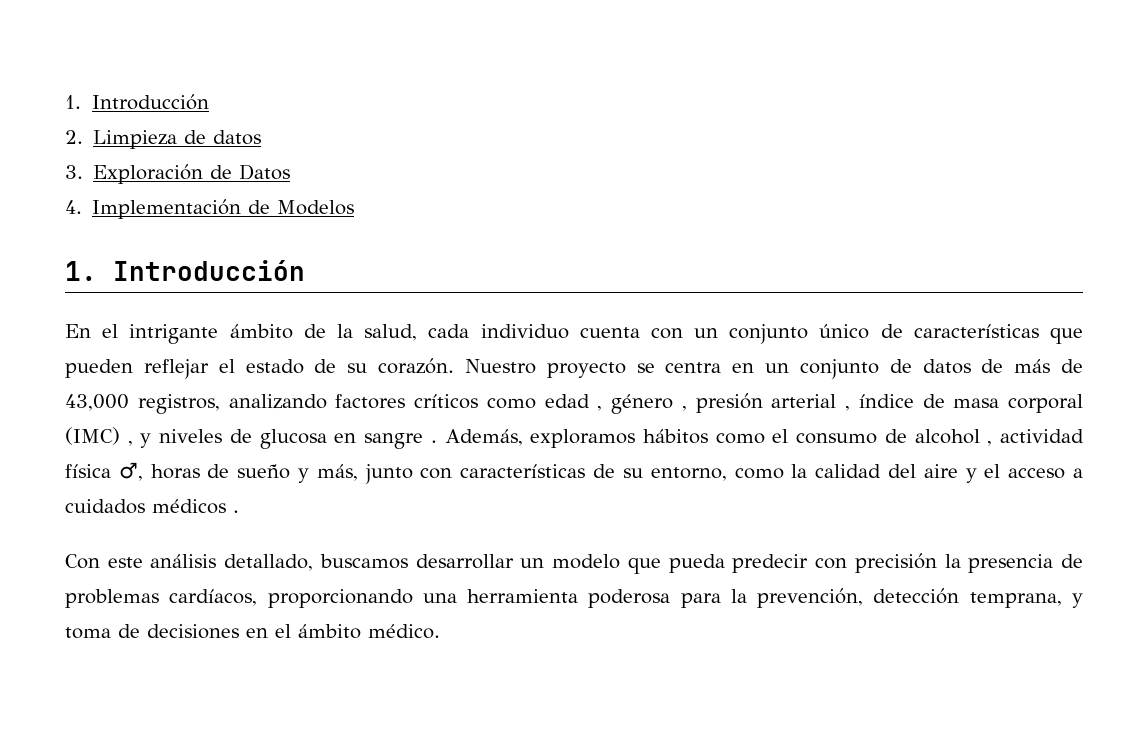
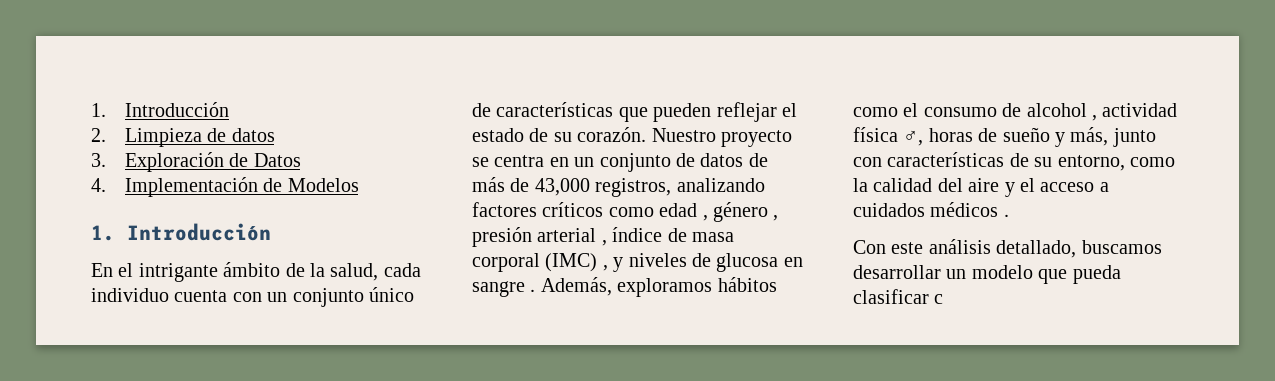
- Con este análisis detallado, buscamos desarrollar un modelo que pueda predecir con precisión la presencia de problemas cardíacos, proporcionando una herramienta poderosa para la prevención, detección temprana, y toma de decisiones en el ámbito médico.
+ Con este análisis detallado, buscamos desarrollar un modelo que pueda clasificar c

